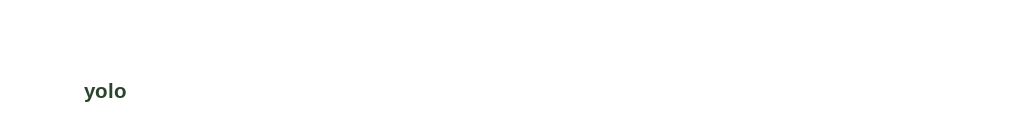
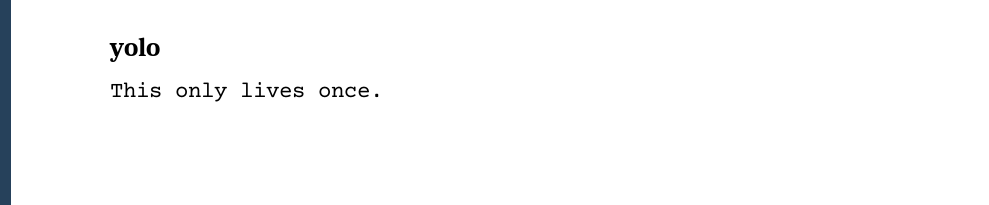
+ This only lives once.

